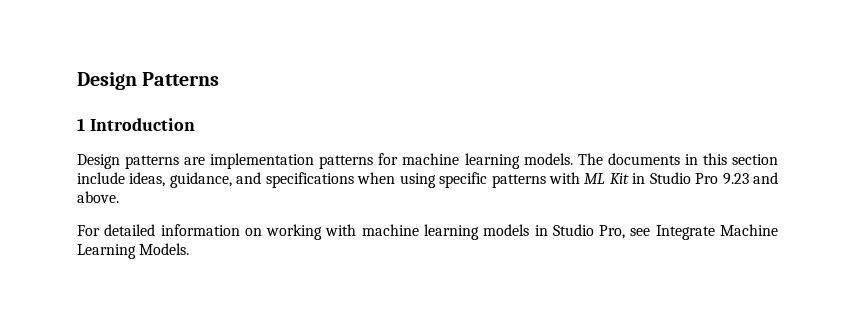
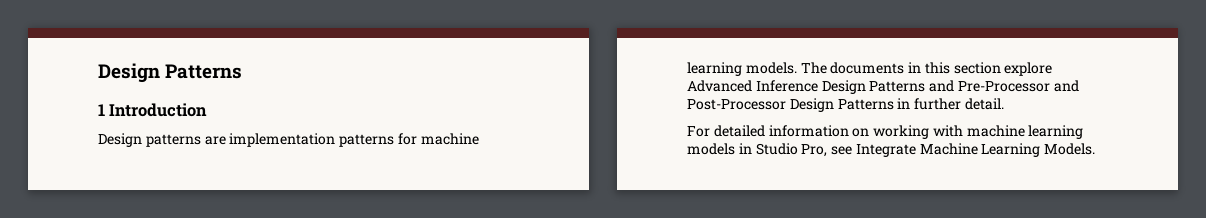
- The documents in this section include ideas, guidance, and specifications when using specific patterns with ML Kit in Studio Pro 9.23 and above.
+ The documents in this section explore Advanced Inference Design Patterns and Pre-Processor and Post-Processor Design Patterns in further detail.

